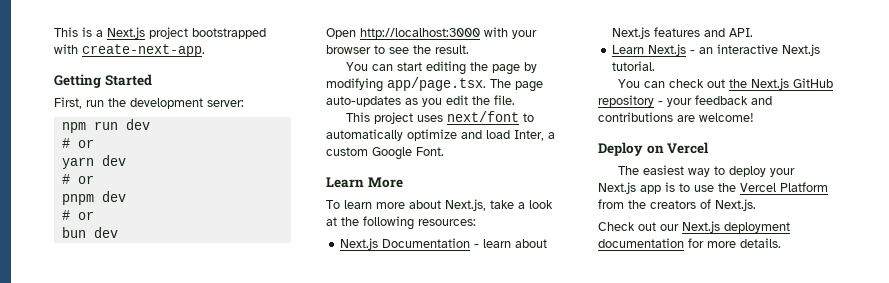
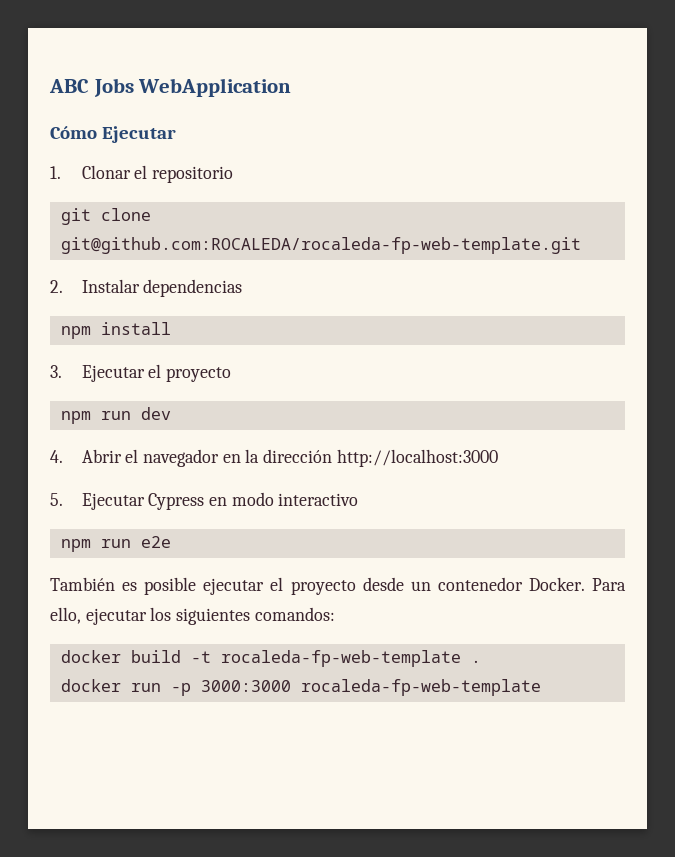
- This is a Next.js project bootstrapped with create-next-app.
- Getting Started
- First, run the development server:
+ ABC Jobs WebApplication
+ Cómo Ejecutar
+ 1. Clonar el repositorio
+ git clone git@github.com:ROCALEDA/rocaleda-fp-web-template.git
+ 2. Instalar dependencias
+ npm install
+ 3. Ejecutar el proyecto
  npm run dev
- # or
- yarn dev
- # or
- pnpm dev
- # or
- bun dev
- Open http://localhost:3000 with your browser to see the result.
- You can start editing the page by modifying app/page.tsx. The page auto-updates as you edit the file.
- This project uses next/font to automatically optimize and load Inter, a custom Google Font.
- Learn More
- To learn more about Next.js, take a look at the following resources:
- Next.js Documentation - learn about Next.js features and API.
- Learn Next.js - an interactive Next.js tutorial.
- You can check out the Next.js GitHub repository - your feedback and contributions are welcome!
- Deploy on Vercel
- The easiest way to deploy your Next.js app is to use the Vercel Platform from the creators of Next.js.
- Check out our Next.js deployment documentation for more details.
+ 4. Abrir el navegador en la dirección http://localhost:3000
+ 5. Ejecutar Cypress en modo interactivo
+ npm run e2e
+ También es posible ejecutar el proyecto desde un contenedor Docker. Para ello, ejecutar los siguientes comandos:
+ docker build -t rocaleda-fp-web-template .
+ docker run -p 3000:3000 rocaleda-fp-web-template

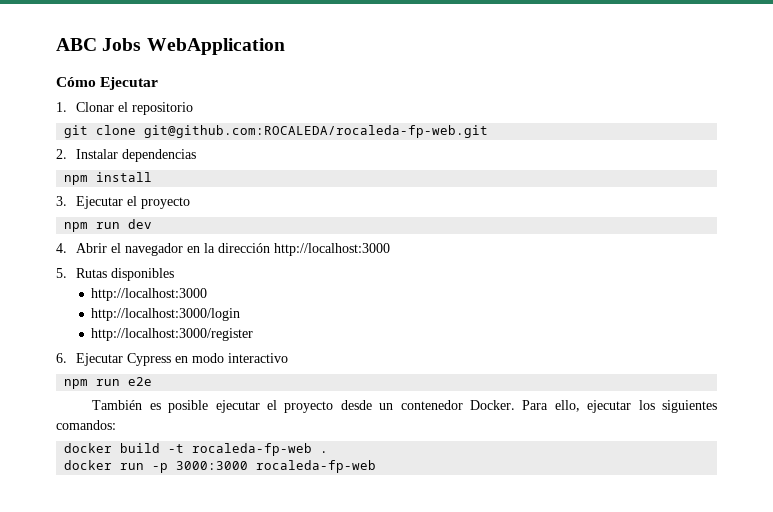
- git clone git@github.com:ROCALEDA/rocaleda-fp-web-template.git
+ git clone git@github.com:ROCALEDA/rocaleda-fp-web.git
- 5. Ejecutar Cypress en modo interactivo
+ 5. Rutas disponibles
+ http://localhost:3000
+ http://localhost:3000/login
+ http://localhost:3000/register
+ 6. Ejecutar Cypress en modo interactivo
- docker build -t rocaleda-fp-web-template .
+ docker build -t rocaleda-fp-web .
- docker run -p 3000:3000 rocaleda-fp-web-template
+ docker run -p 3000:3000 rocaleda-fp-web

